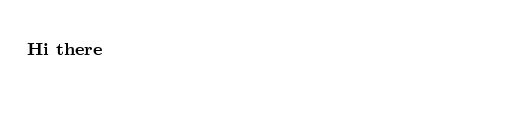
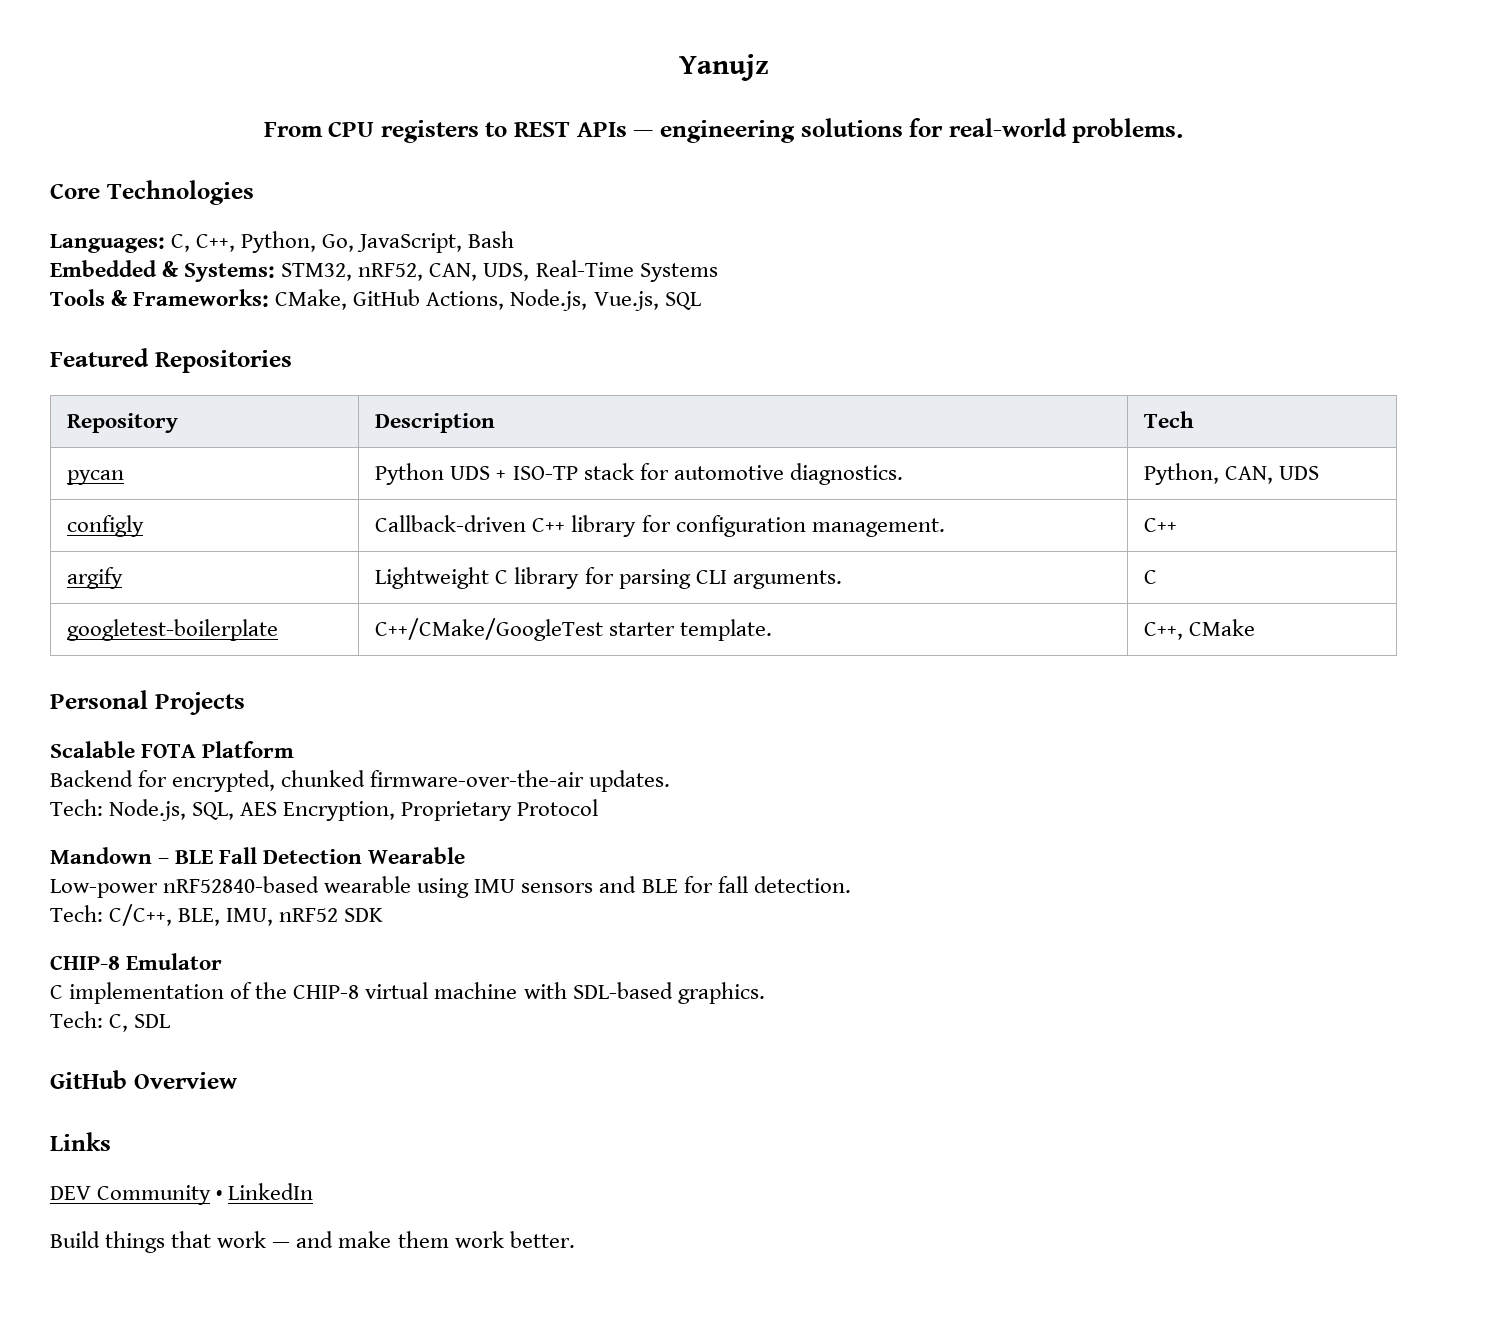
- Hi there
+ Yanujz
+ From CPU registers to REST APIs — engineering solutions for real-world problems.
+ Core Technologies
+ Languages: C, C++, Python, Go, JavaScript, Bash
+ Embedded & Systems: STM32, nRF52, CAN, UDS, Real-Time Systems
+ Tools & Frameworks: CMake, GitHub Actions, Node.js, Vue.js, SQL
+ Featured Repositories
+ Repository | Description | Tech
+ pycan | Python UDS + ISO-TP stack for automotive diagnostics. | Python, CAN, UDS
+ configly | Callback-driven C++ library for configuration management. | C++
+ argify | Lightweight C library for parsing CLI arguments. | C
+ googletest-boilerplate | C++/CMake/GoogleTest starter template. | C++, CMake
+ Personal Projects
+ Scalable FOTA Platform
+ Backend for encrypted, chunked firmware-over-the-air updates.
+ Tech: Node.js, SQL, AES Encryption, Proprietary Protocol
+ Mandown – BLE Fall Detection Wearable
+ Low-power nRF52840-based wearable using IMU sensors and BLE for fall detection.
+ Tech: C/C++, BLE, IMU, nRF52 SDK
+ CHIP-8 Emulator
+ C implementation of the CHIP-8 virtual machine with SDL-based graphics.
+ Tech: C, SDL
+ GitHub Overview
+ Links
+ DEV Community • LinkedIn
+ Build things that work — and make them work better.

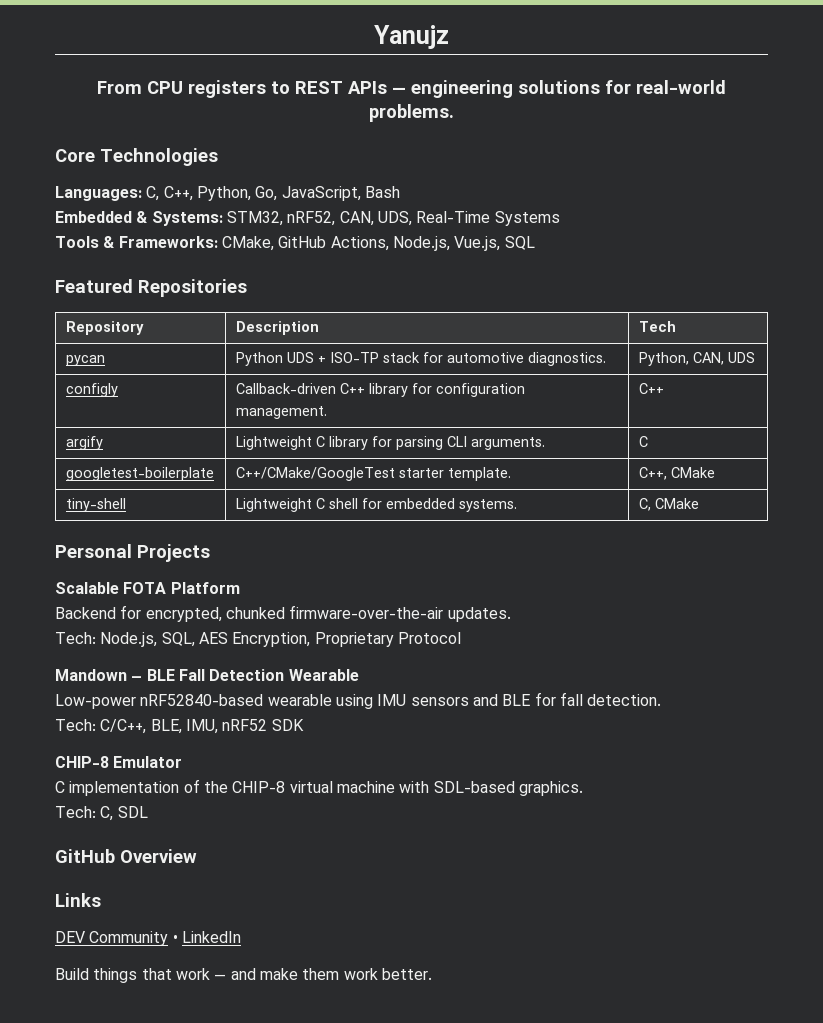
+ tiny-shell | Lightweight C shell for embedded systems. | C, CMake

